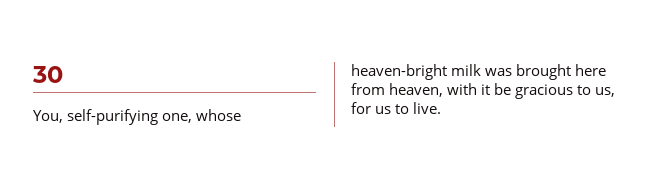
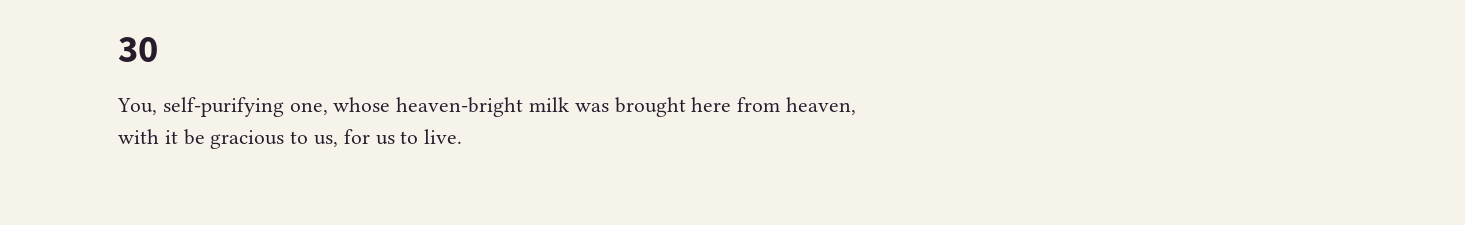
- You, self-purifying one, whose heaven-bright milk was brought here from heaven, with it be gracious to us, for us to live.
+ You, self-purifying one, whose heaven-bright milk was brought here from heaven,
+ with it be gracious to us, for us to live.

